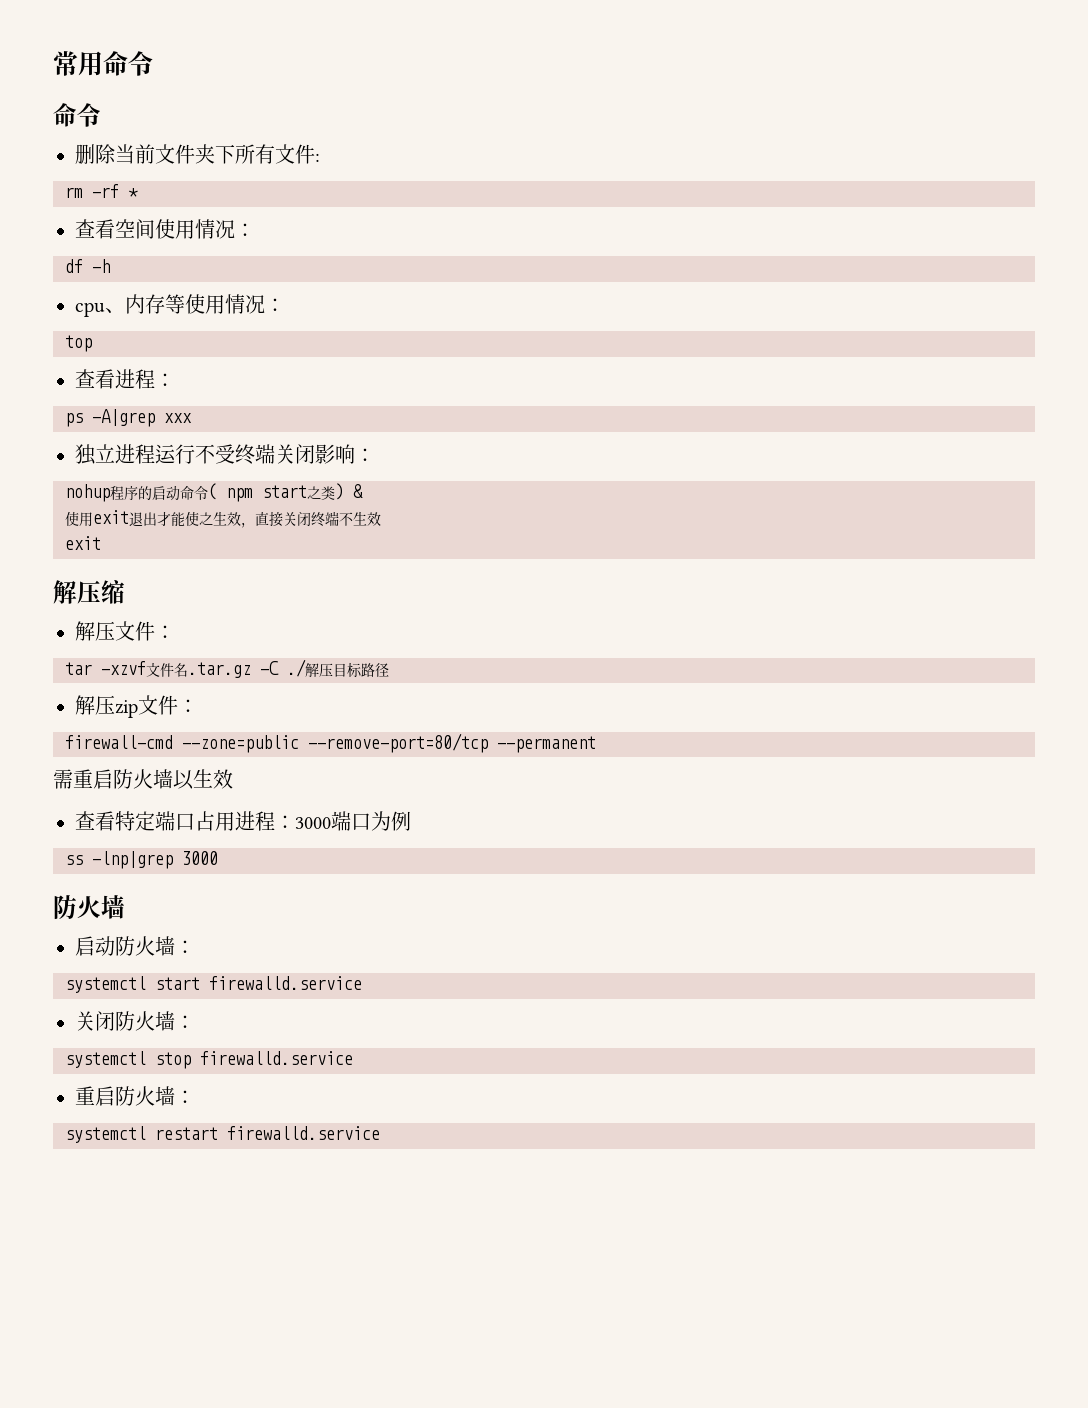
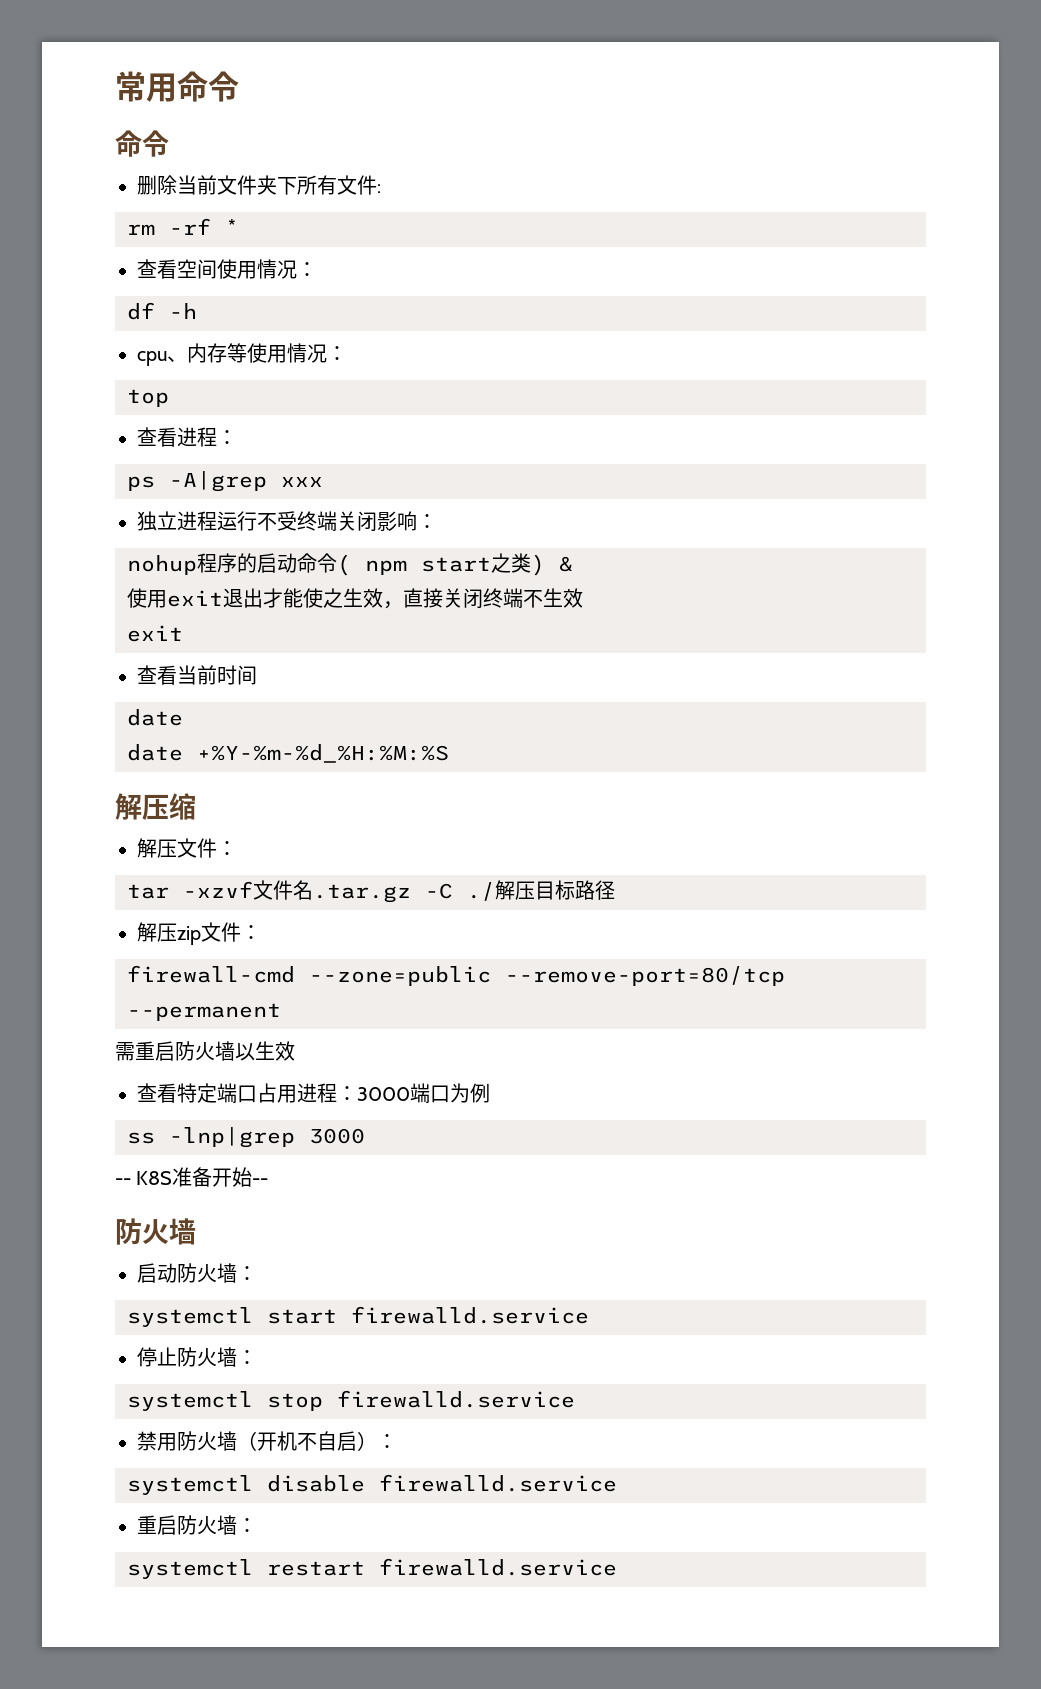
+ 查看当前时间
+ date
+ date +%Y-%m-%d_%H:%M:%S
+ -- K8S准备开始--
- 关闭防火墙：
+ 停止防火墙：
+ 禁用防火墙（开机不自启）：
+ systemctl disable firewalld.service

